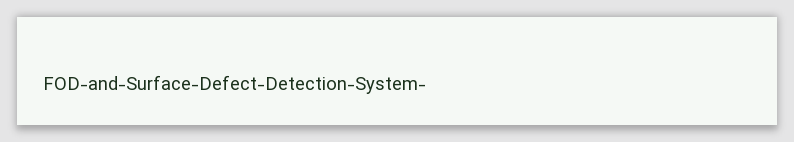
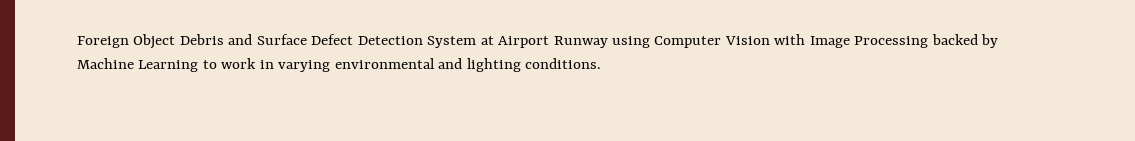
- FOD-and-Surface-Defect-Detection-System-
+ Foreign Object Debris and Surface Defect Detection System at Airport Runway using Computer Vision with Image Processing backed by Machine Learning to work in varying environmental and lighting conditions.

